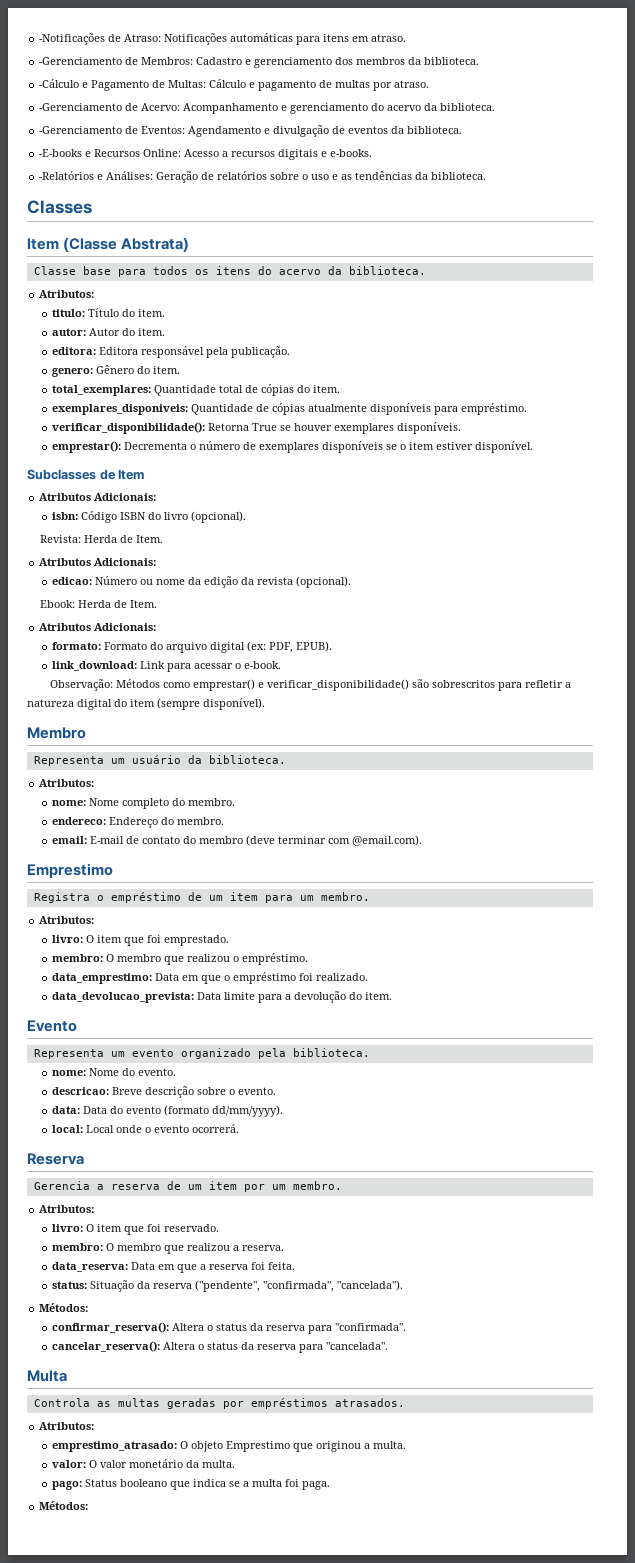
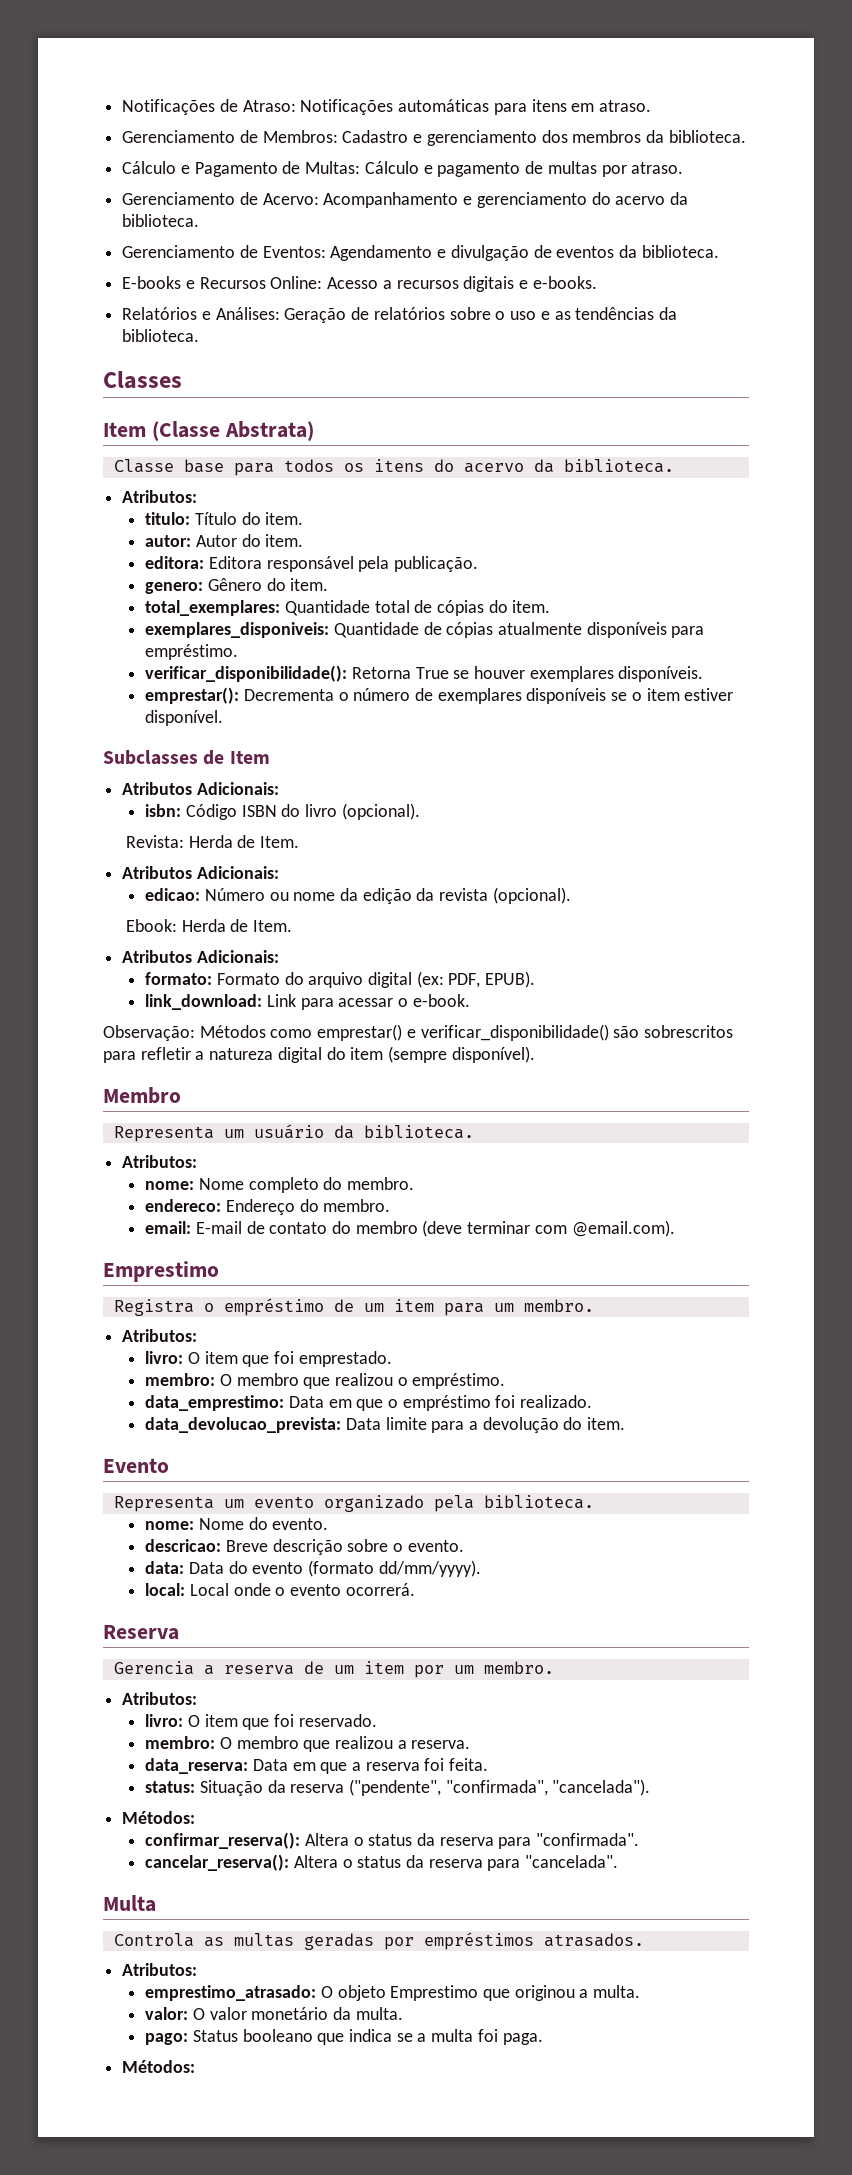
- -Notificações de Atraso: Notificações automáticas para itens em atraso.
+ Notificações de Atraso: Notificações automáticas para itens em atraso.
- -Gerenciamento de Membros: Cadastro e gerenciamento dos membros da biblioteca.
+ Gerenciamento de Membros: Cadastro e gerenciamento dos membros da biblioteca.
- -Cálculo e Pagamento de Multas: Cálculo e pagamento de multas por atraso.
+ Cálculo e Pagamento de Multas: Cálculo e pagamento de multas por atraso.
- -Gerenciamento de Acervo: Acompanhamento e gerenciamento do acervo da biblioteca.
+ Gerenciamento de Acervo: Acompanhamento e gerenciamento do acervo da biblioteca.
- -Gerenciamento de Eventos: Agendamento e divulgação de eventos da biblioteca.
+ Gerenciamento de Eventos: Agendamento e divulgação de eventos da biblioteca.
- -E-books e Recursos Online: Acesso a recursos digitais e e-books.
+ E-books e Recursos Online: Acesso a recursos digitais e e-books.
- -Relatórios e Análises: Geração de relatórios sobre o uso e as tendências da biblioteca.
+ Relatórios e Análises: Geração de relatórios sobre o uso e as tendências da biblioteca.

